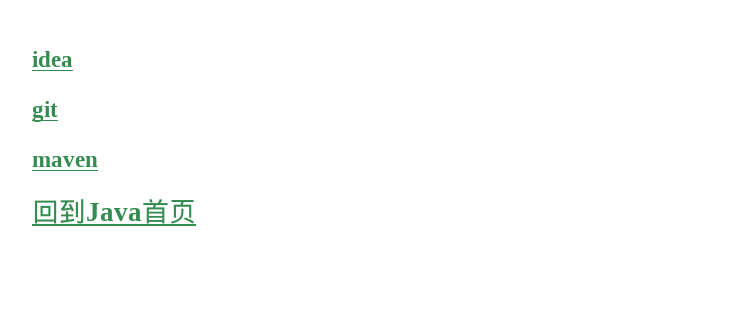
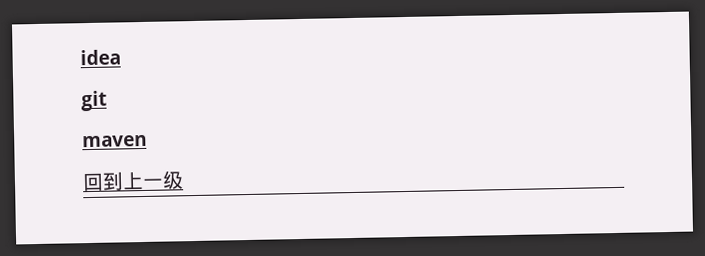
- 回到Java首页
+ 回到上一级

